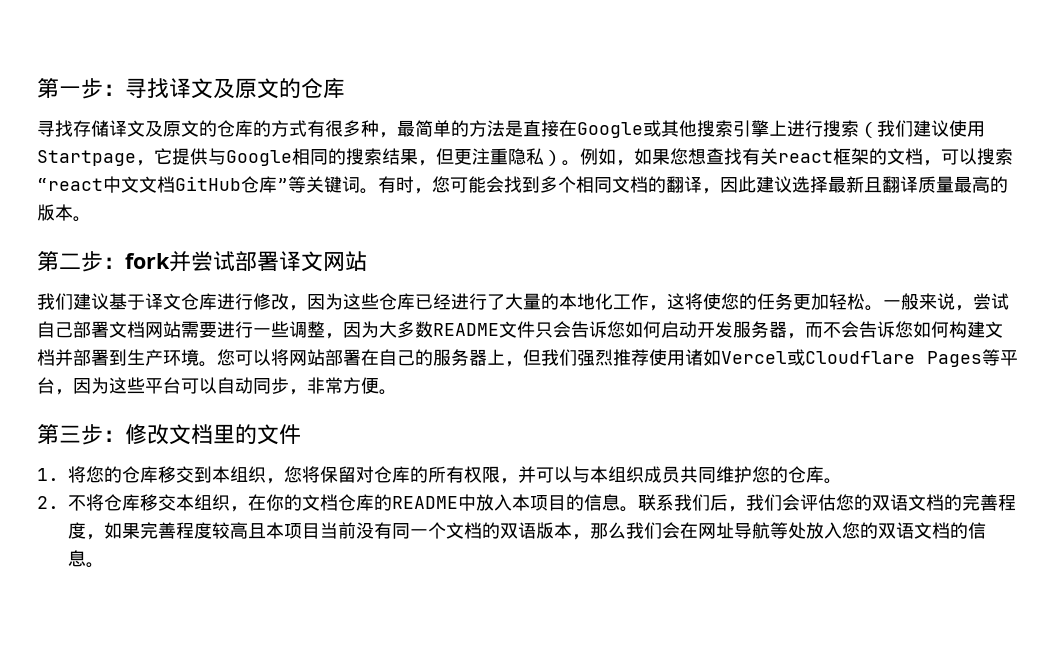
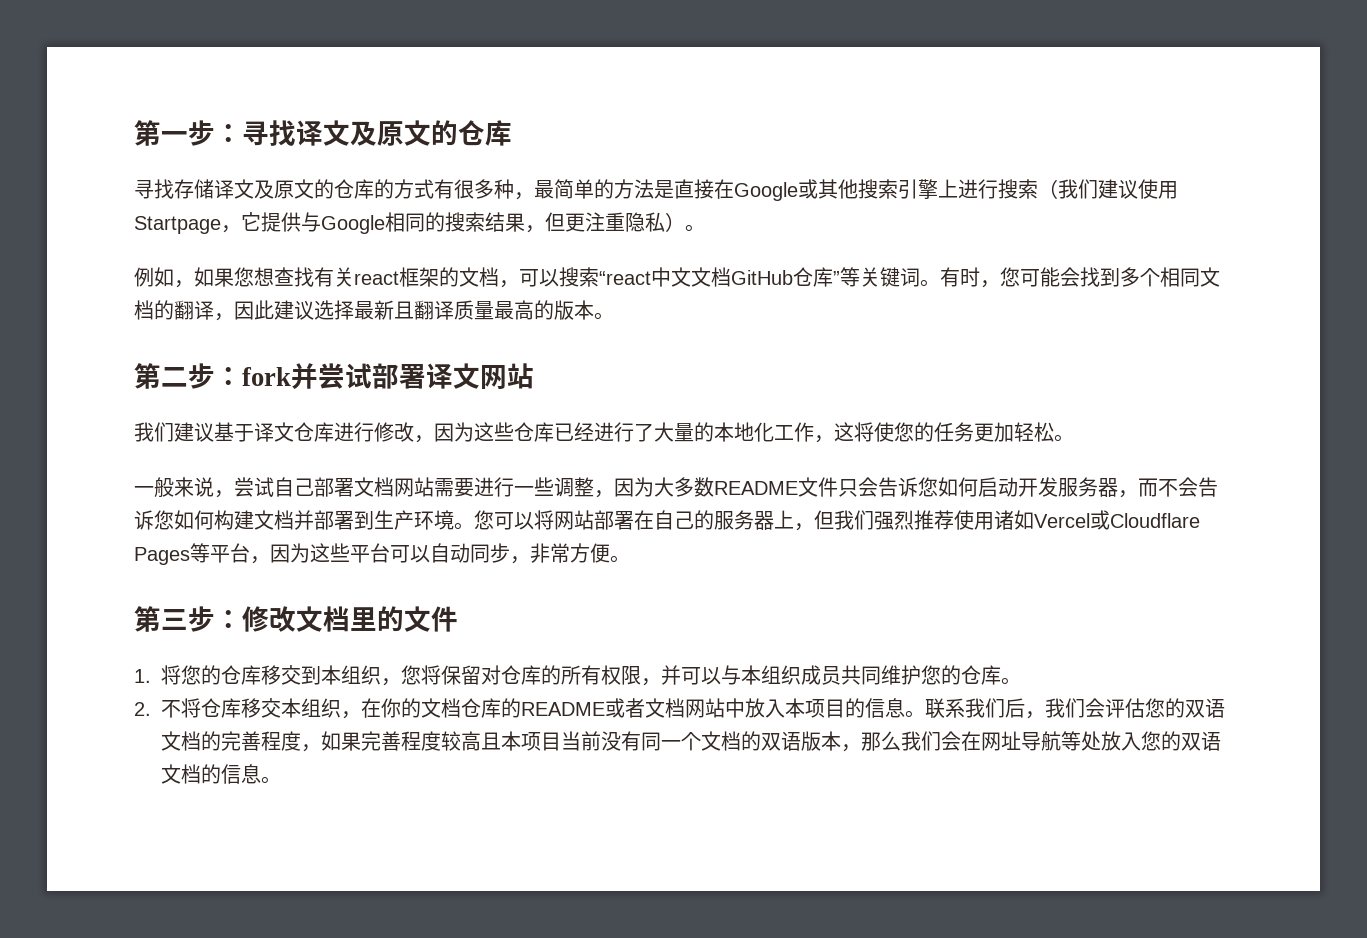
- 寻找存储译文及原文的仓库的方式有很多种，最简单的方法是直接在Google或其他搜索引擎上进行搜索（我们建议使用Startpage，它提供与Google相同的搜索结果，但更注重隐私）。例如，如果您想查找有关react框架的文档，可以搜索“react中文文档GitHub仓库”等关键词。
+ 寻找存储译文及原文的仓库的方式有很多种，最简单的方法是直接在Google或其他搜索引擎上进行搜索（我们建议使用Startpage，它提供与Google相同的搜索结果，但更注重隐私）。
+ 例如，如果您想查找有关react框架的文档，可以搜索“react中文文档GitHub仓库”等关键词。
- 我们建议基于译文仓库进行修改，因为这些仓库已经进行了大量的本地化工作，这将使您的任务更加轻松。一般来说，尝试自己部署文档网站需要进行一些调整，因为大多数README文件只会告诉您如何启动开发服务器，而不会告诉您如何构建文档并部署到生产环境。
+ 我们建议基于译文仓库进行修改，因为这些仓库已经进行了大量的本地化工作，这将使您的任务更加轻松。
+ 一般来说，尝试自己部署文档网站需要进行一些调整，因为大多数README文件只会告诉您如何启动开发服务器，而不会告诉您如何构建文档并部署到生产环境。
- 2.不将仓库移交本组织，在你的文档仓库的README中放入本项目的信息。
+ 2.不将仓库移交本组织，在你的文档仓库的README或者文档网站中放入本项目的信息。

